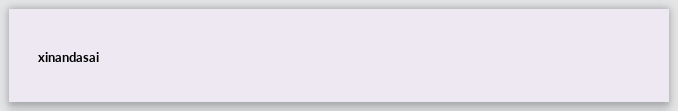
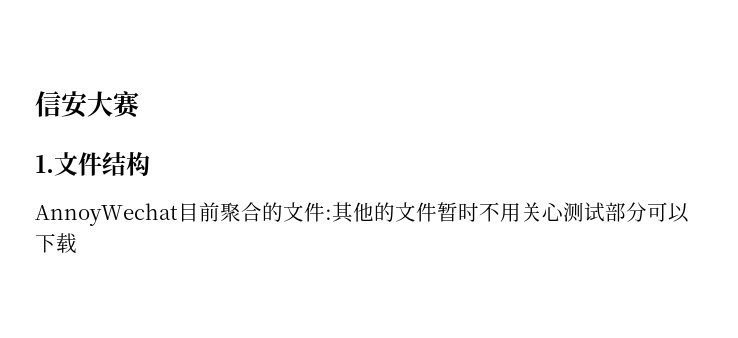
- xinandasai
+ 信安大赛
+ 1.文件结构
+ AnnoyWechat目前聚合的文件:其他的文件暂时不用关心测试部分可以下载

